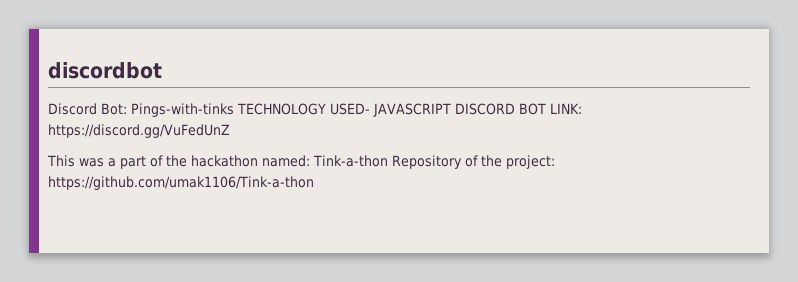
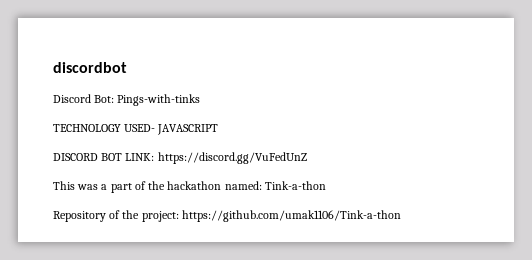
- Discord Bot: Pings-with-tinks TECHNOLOGY USED- JAVASCRIPT DISCORD BOT LINK: https://discord.gg/VuFedUnZ
+ Discord Bot: Pings-with-tinks
+ TECHNOLOGY USED- JAVASCRIPT
+ DISCORD BOT LINK: https://discord.gg/VuFedUnZ
- This was a part of the hackathon named: Tink-a-thon Repository of the project: https://github.com/umak1106/Tink-a-thon
+ This was a part of the hackathon named: Tink-a-thon
+ Repository of the project: https://github.com/umak1106/Tink-a-thon

